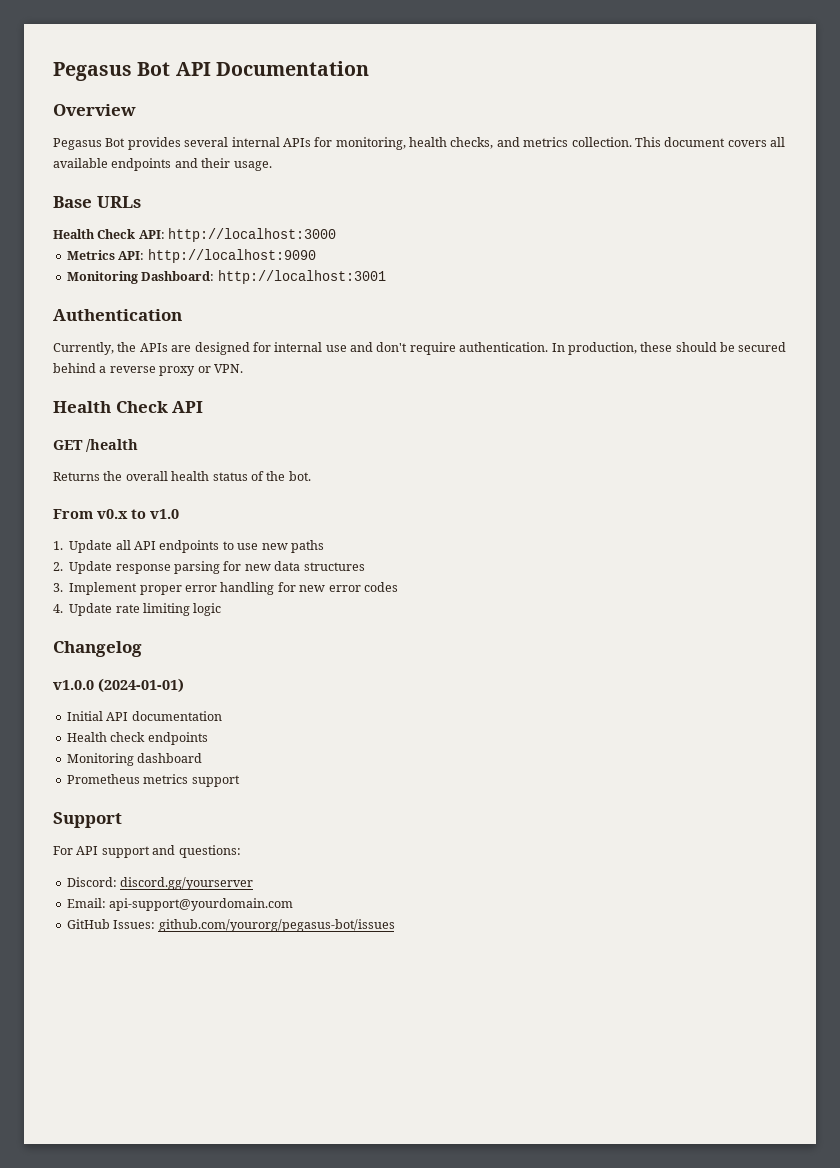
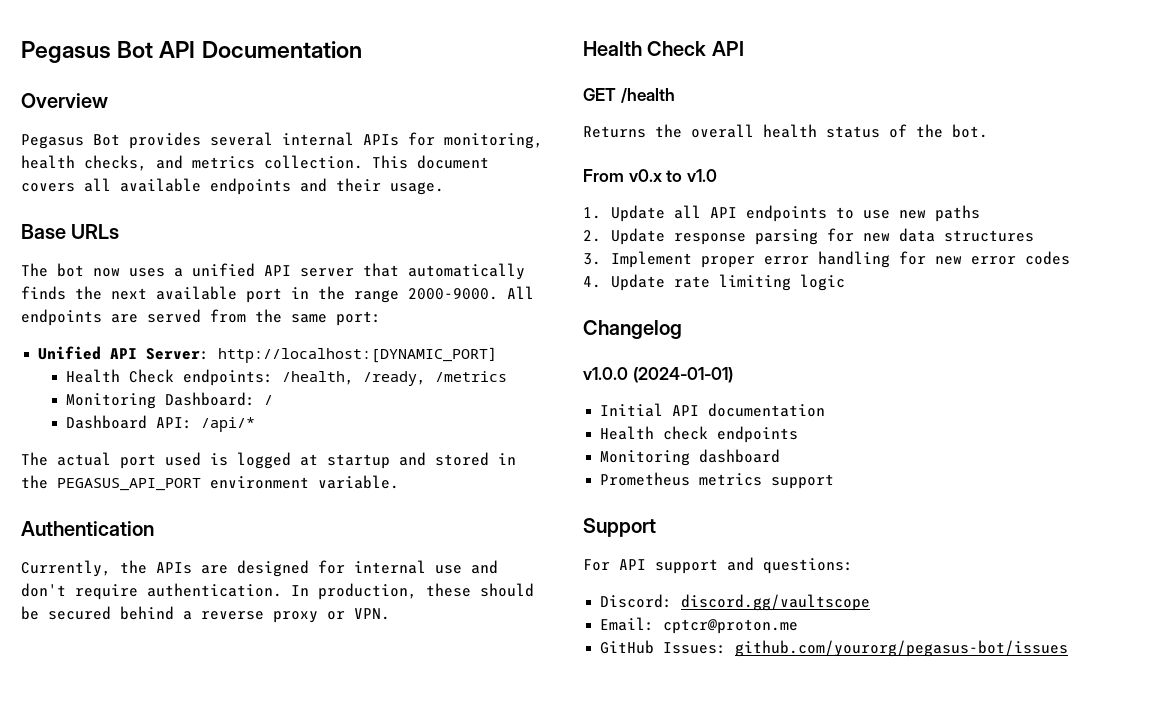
- Health Check API: http://localhost:3000
- Metrics API: http://localhost:9090
- Monitoring Dashboard: http://localhost:3001
+ The bot now uses a unified API server that automatically finds the next available port in the range 2000-9000. All endpoints are served from the same port:
+ Unified API Server: http://localhost:[DYNAMIC_PORT]
+ Health Check endpoints: /health, /ready, /metrics
+ Monitoring Dashboard: /
+ Dashboard API: /api/*
+ The actual port used is logged at startup and stored in the PEGASUS_API_PORT environment variable.
- Discord: discord.gg/yourserver
+ Discord: discord.gg/vaultscope
- Email: api-support@yourdomain.com
+ Email: cptcr@proton.me

